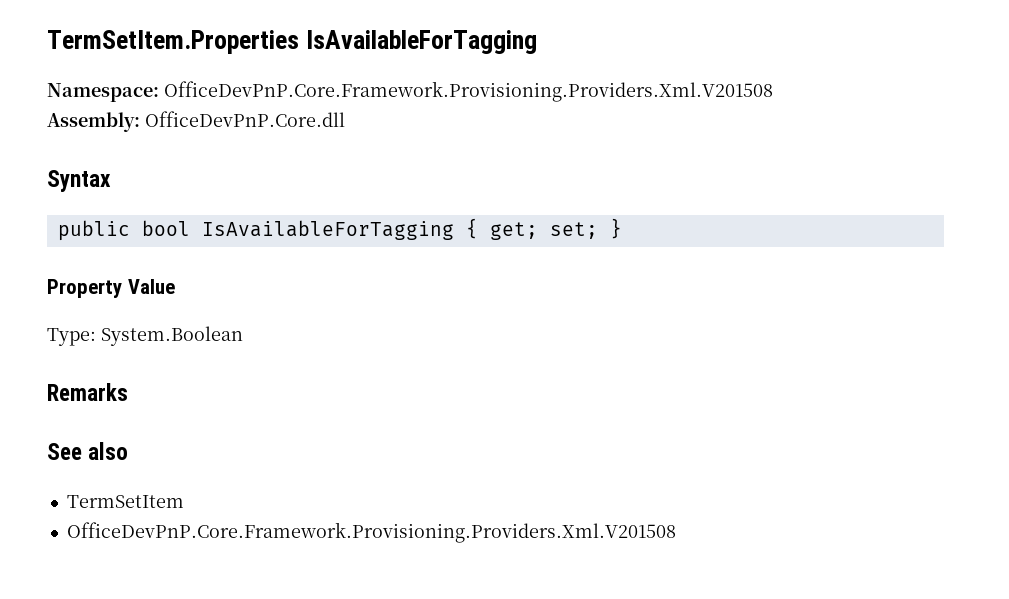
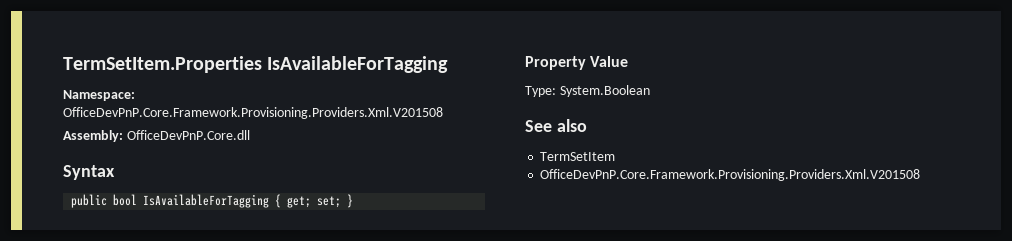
- Remarks

